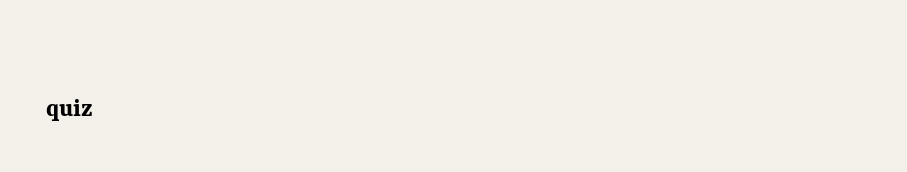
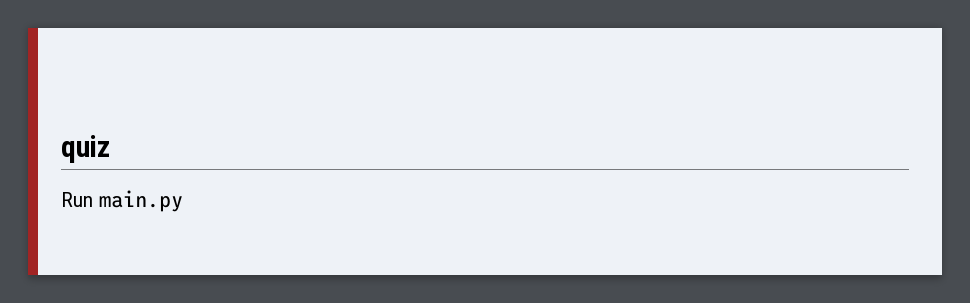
+ Run main.py

